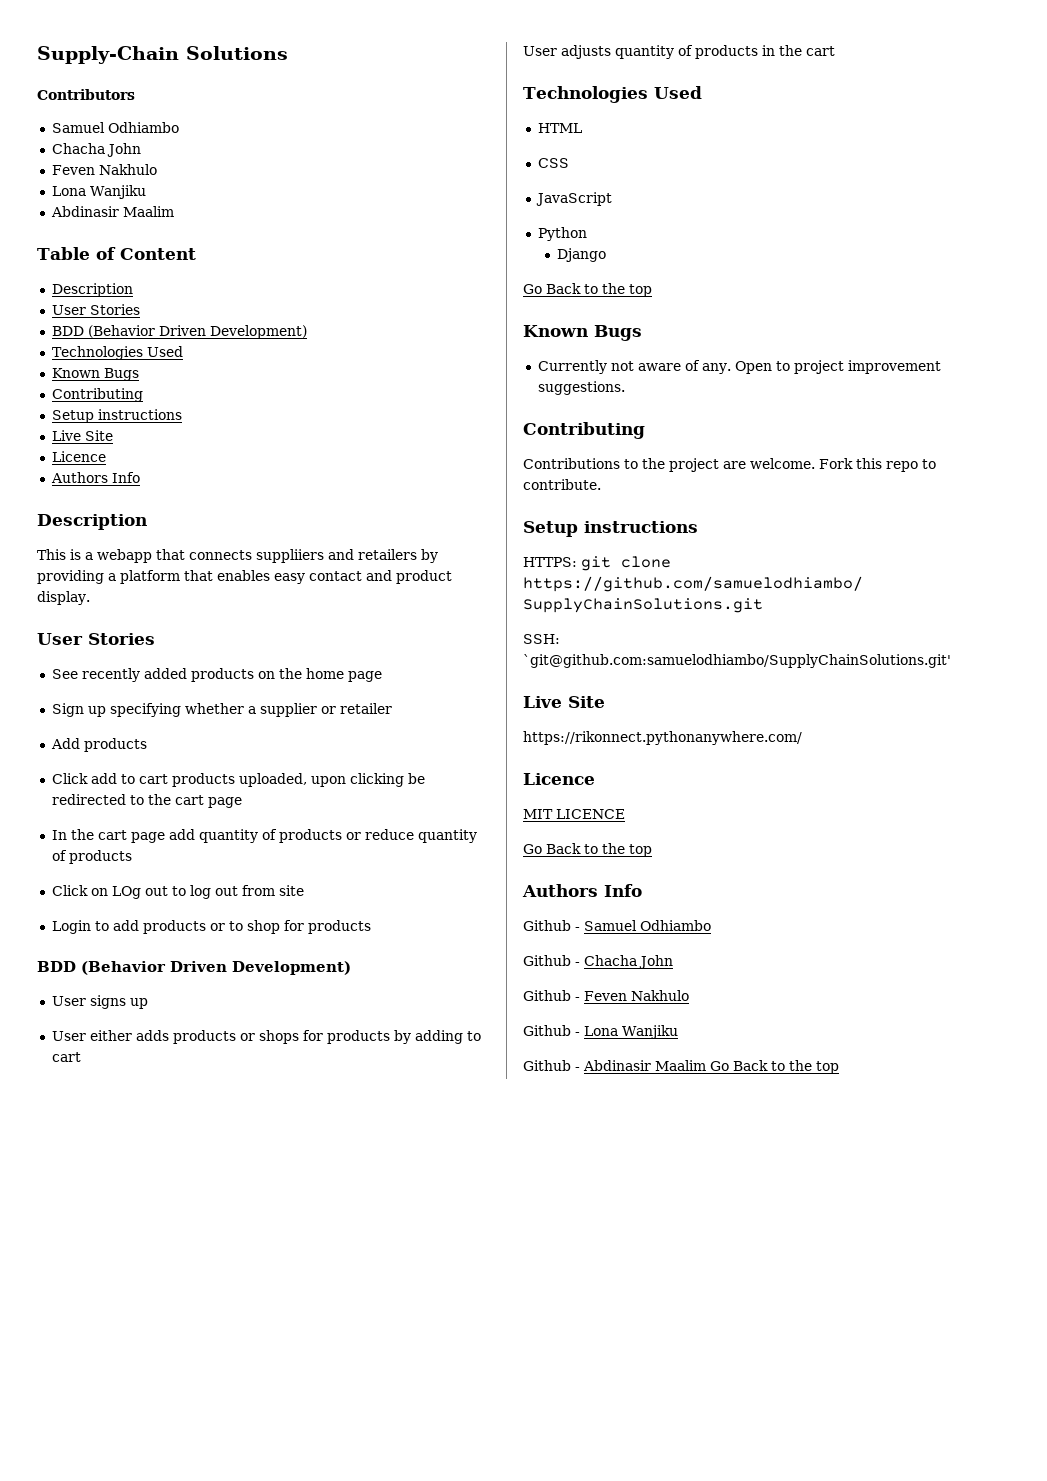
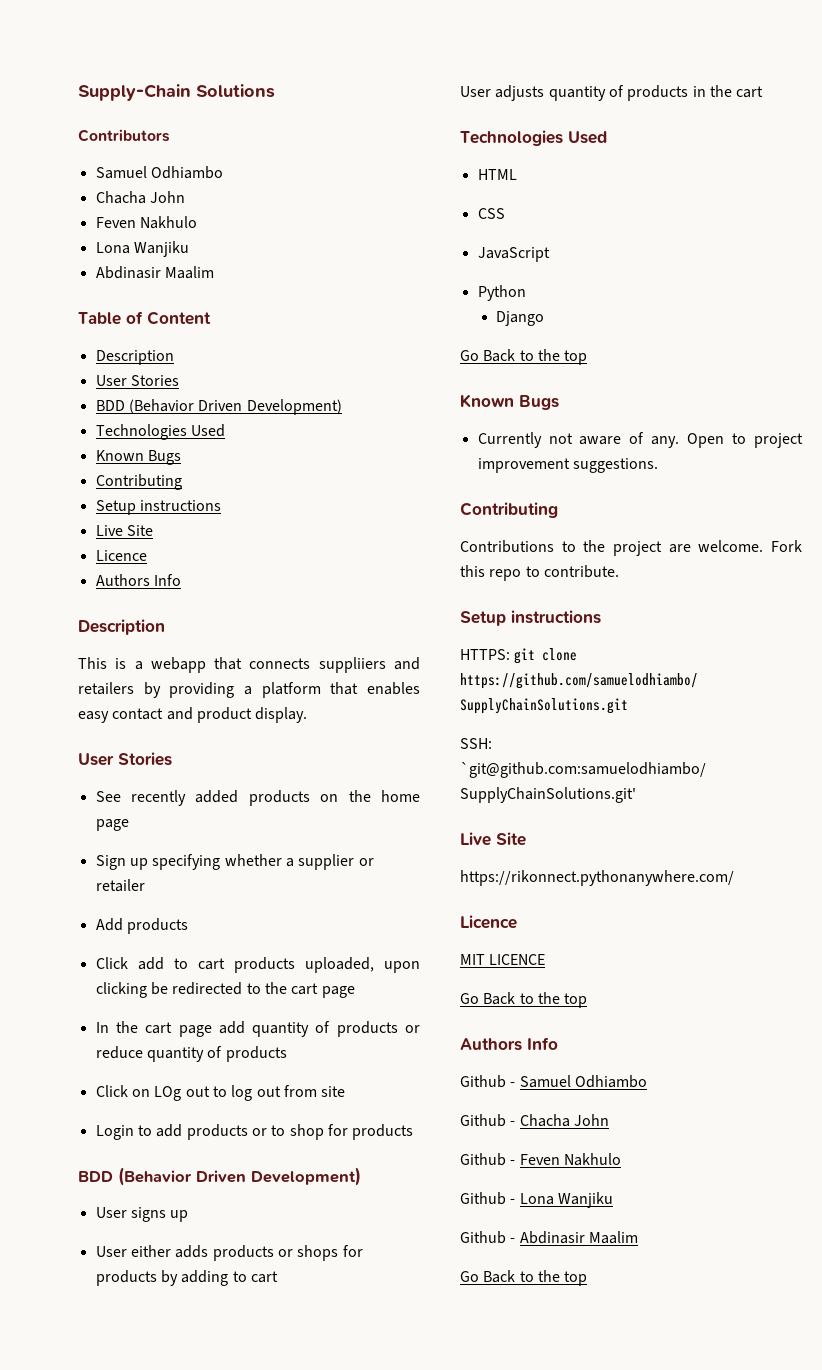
- Github - Abdinasir Maalim Go Back to the top
+ Github - Abdinasir Maalim
+ Go Back to the top

